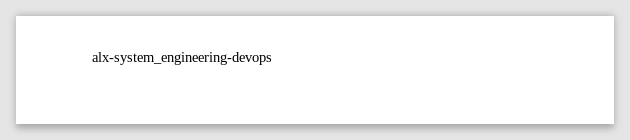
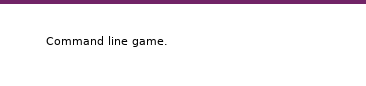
- alx-system_engineering-devops
+ Command line game.

